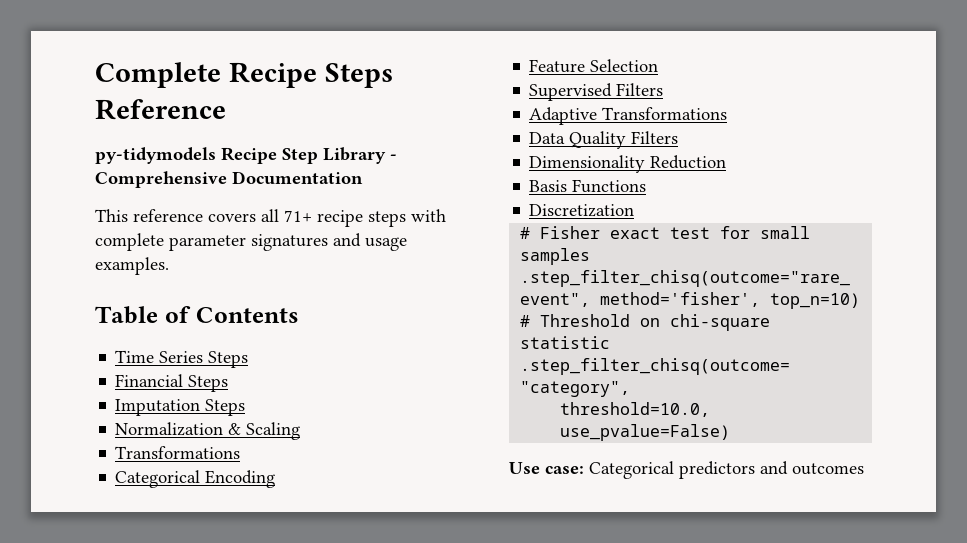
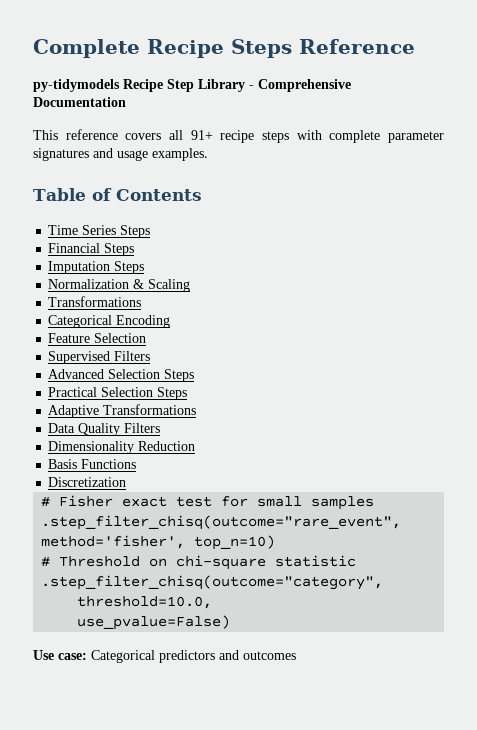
- This reference covers all 71+ recipe steps with complete parameter signatures and usage examples.
+ This reference covers all 91+ recipe steps with complete parameter signatures and usage examples.
+ Advanced Selection Steps
+ Practical Selection Steps

